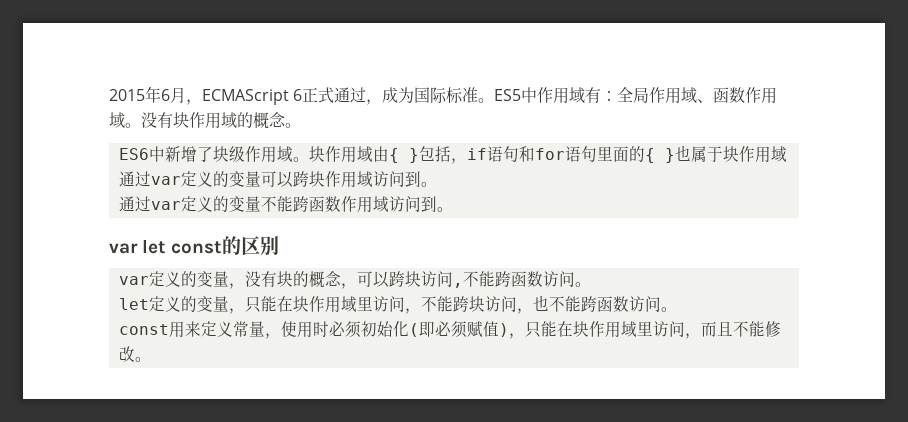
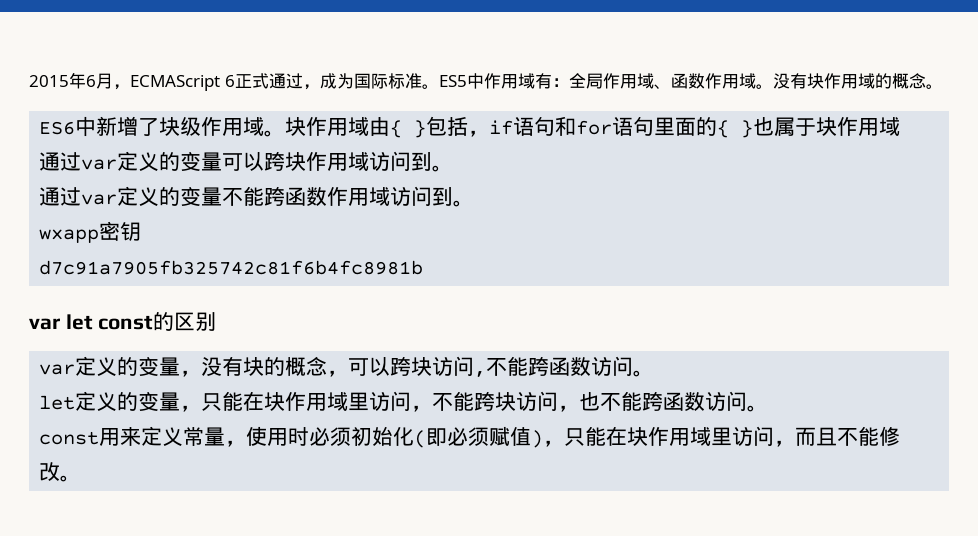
+ wxapp密钥
+ d7c91a7905fb325742c81f6b4fc8981b

